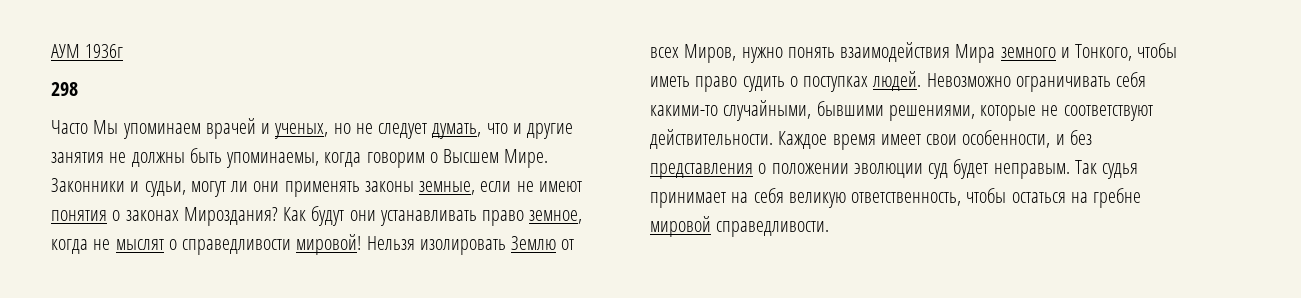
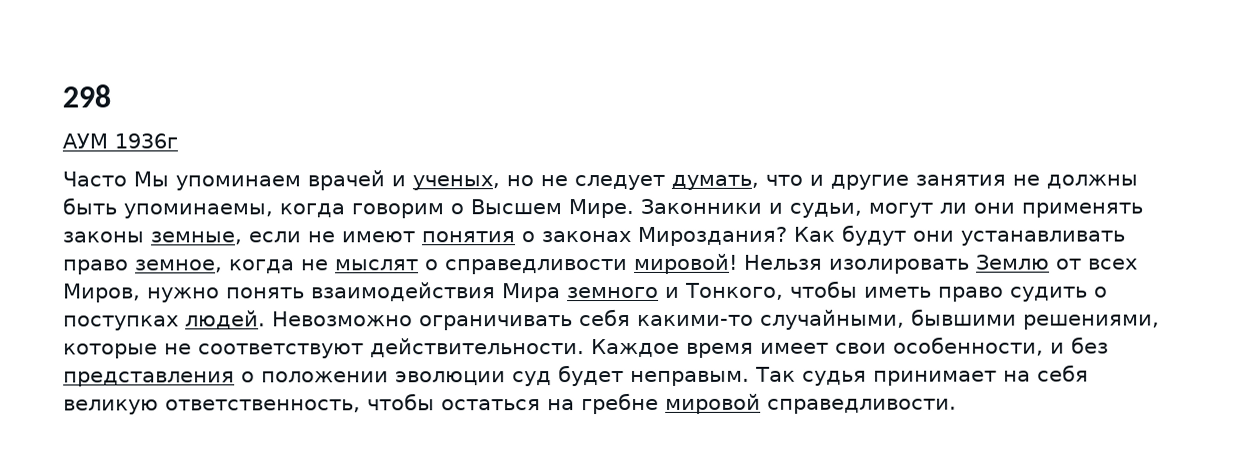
+ 298
- 298

